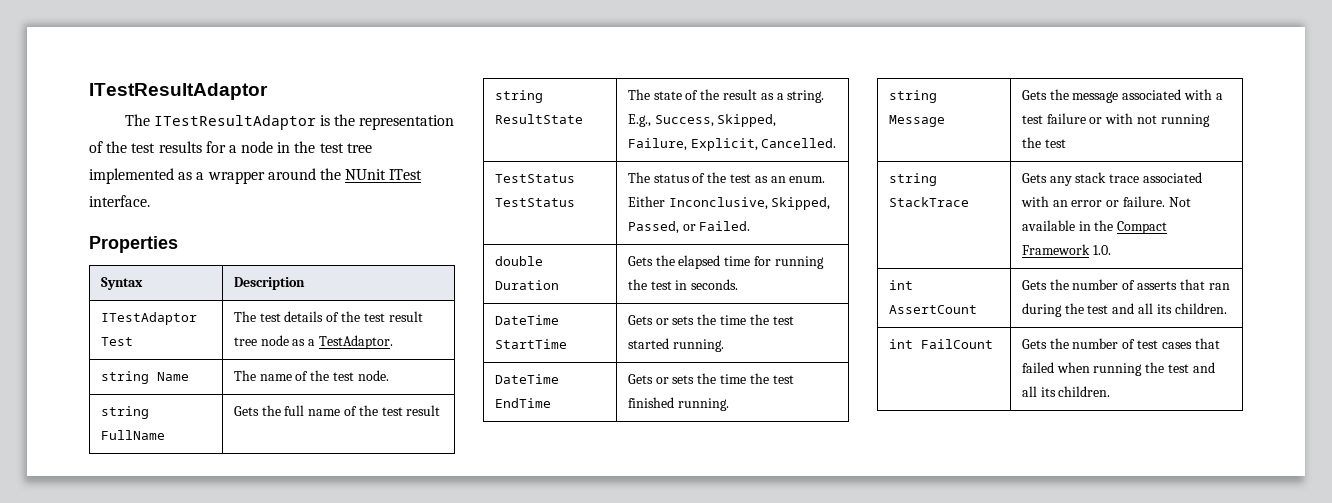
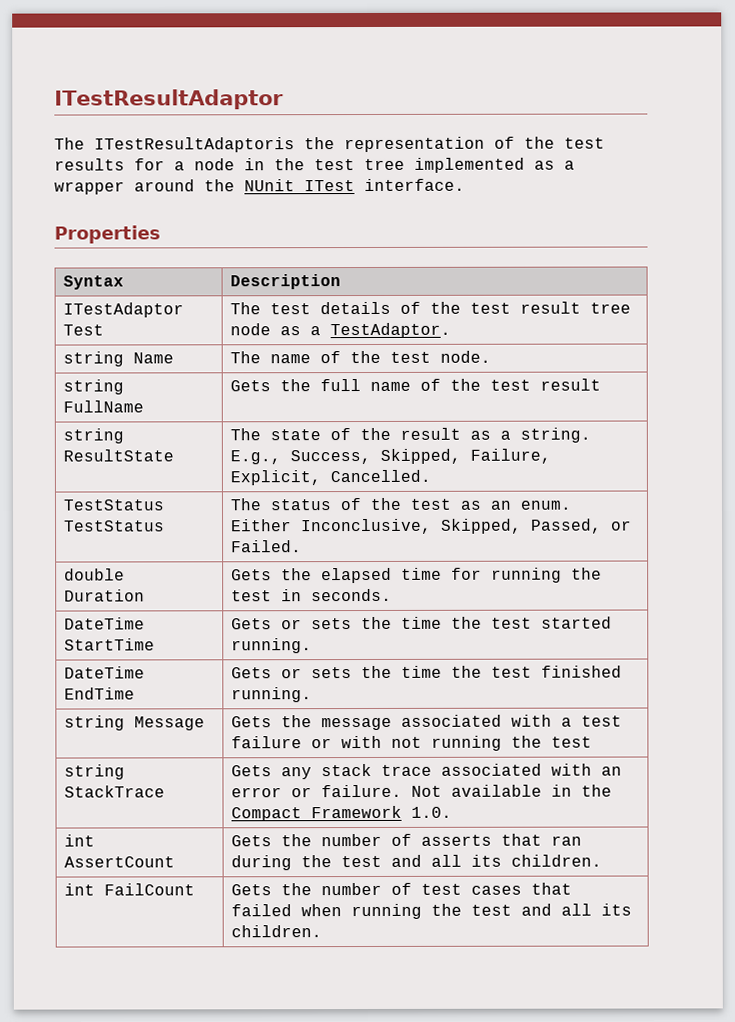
- The ITestResultAdaptor is the representation of the test results for a node in the test tree implemented as a wrapper around the NUnit ITest interface.
+ The ITestResultAdaptoris the representation of the test results for a node in the test tree implemented as a wrapper around the NUnit ITest interface.

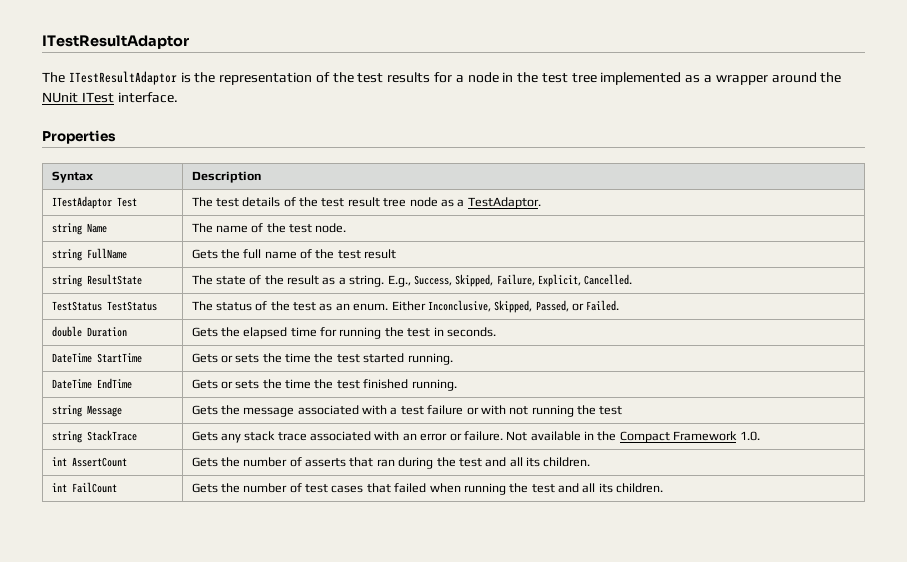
- The ITestResultAdaptoris the representation of the test results for a node in the test tree implemented as a wrapper around the NUnit ITest interface.
+ The ITestResultAdaptor is the representation of the test results for a node in the test tree implemented as a wrapper around the NUnit ITest interface.

